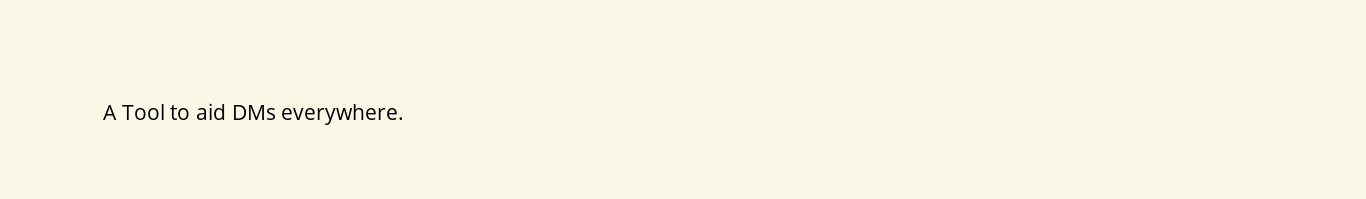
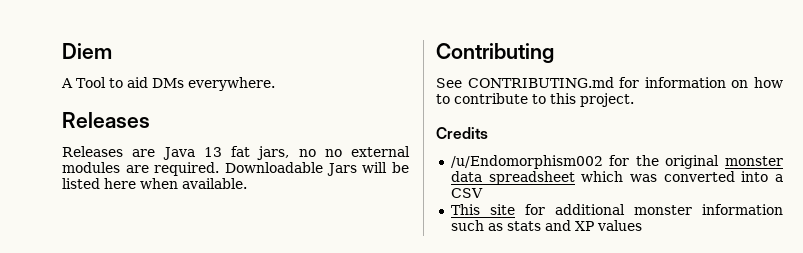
+ Diem
  A Tool to aid DMs everywhere.
+ Releases
+ Releases are Java 13 fat jars, no no external modules are required. Downloadable Jars will be listed here when available.
+ Contributing
+ See CONTRIBUTING.md for information on how to contribute to this project.
+ Credits
+ /u/Endomorphism002 for the original monster data spreadsheet which was converted into a CSV
+ This site for additional monster information such as stats and XP values

